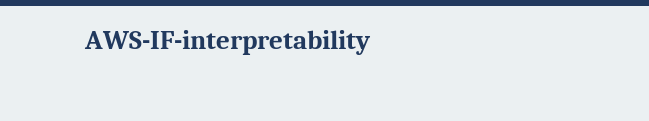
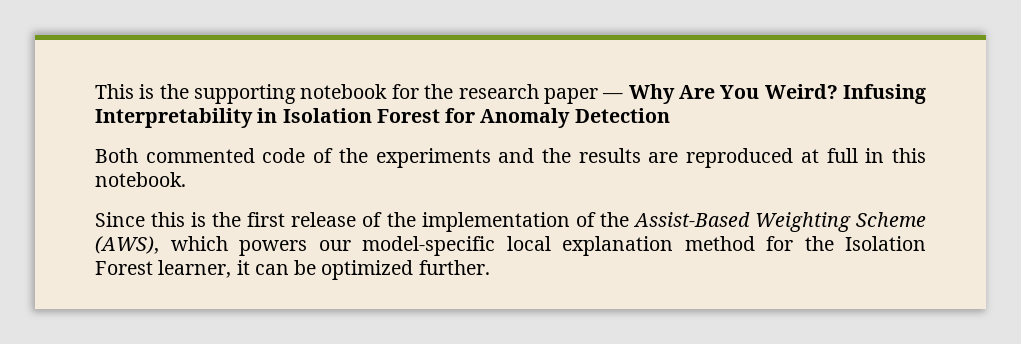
- AWS-IF-interpretability
+ This is the supporting notebook for the research paper — Why Are You Weird? Infusing Interpretability in Isolation Forest for Anomaly Detection
+ Both commented code of the experiments and the results are reproduced at full in this notebook.
+ Since this is the first release of the implementation of the Assist-Based Weighting Scheme (AWS), which powers our model-specific local explanation method for the Isolation Forest learner, it can be optimized further.

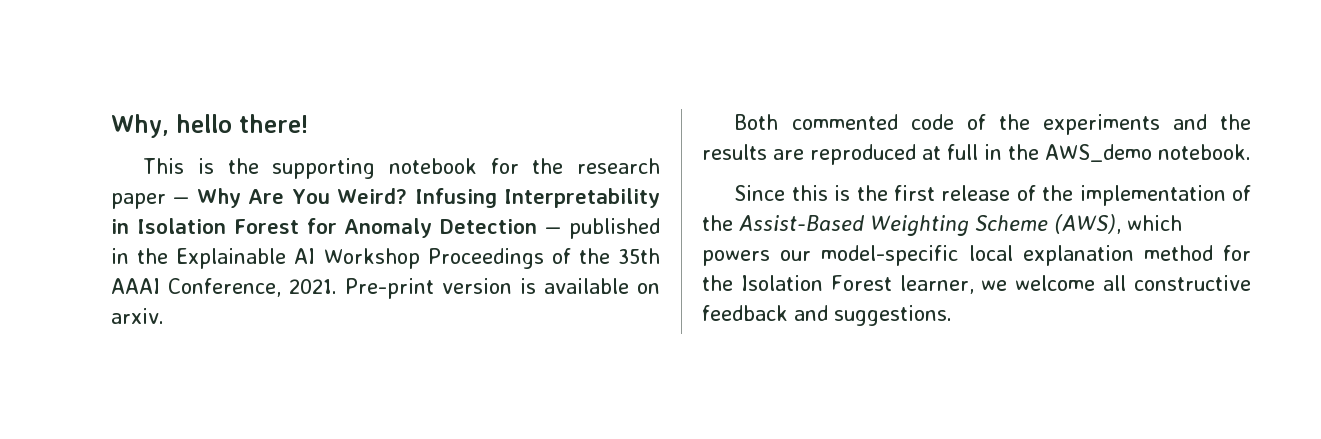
+ Why, hello there!
- Infusing Interpretability in Isolation Forest for Anomaly Detection
+ Infusing Interpretability in Isolation Forest for Anomaly Detection — published in the Explainable AI Workshop Proceedings of the 35th AAAI Conference, 2021. Pre-print version is available on arxiv.
- Both commented code of the experiments and the results are reproduced at full in this notebook.
+ Both commented code of the experiments and the results are reproduced at full in the AWS_demo notebook.
- Since this is the first release of the implementation of the Assist-Based Weighting Scheme (AWS), which powers our model-specific local explanation method for the Isolation Forest learner, it can be optimized further.
+ Since this is the first release of the implementation of the Assist-Based Weighting Scheme (AWS), which powers our model-specific local explanation method for the Isolation Forest learner, we welcome all constructive feedback and suggestions.

